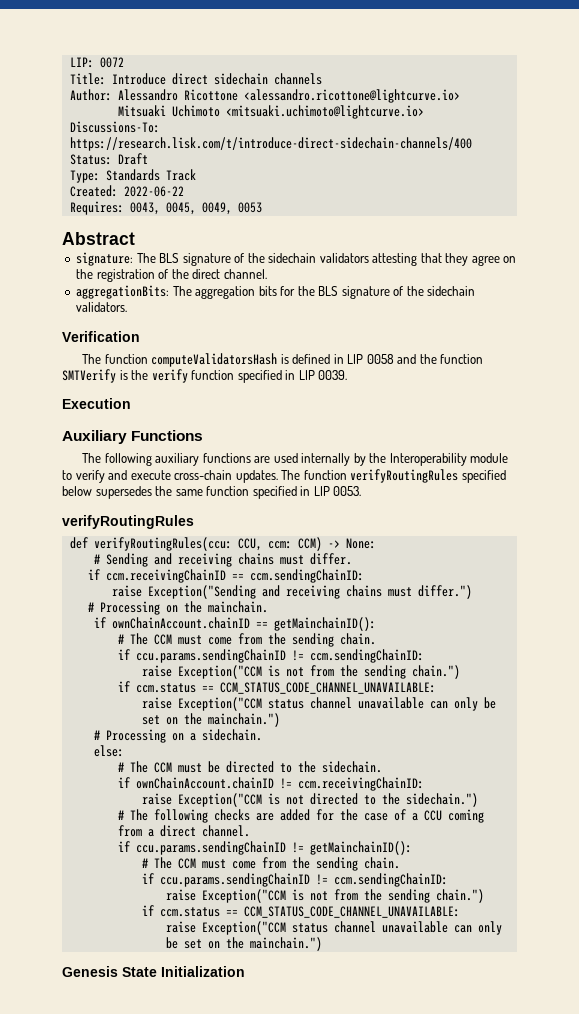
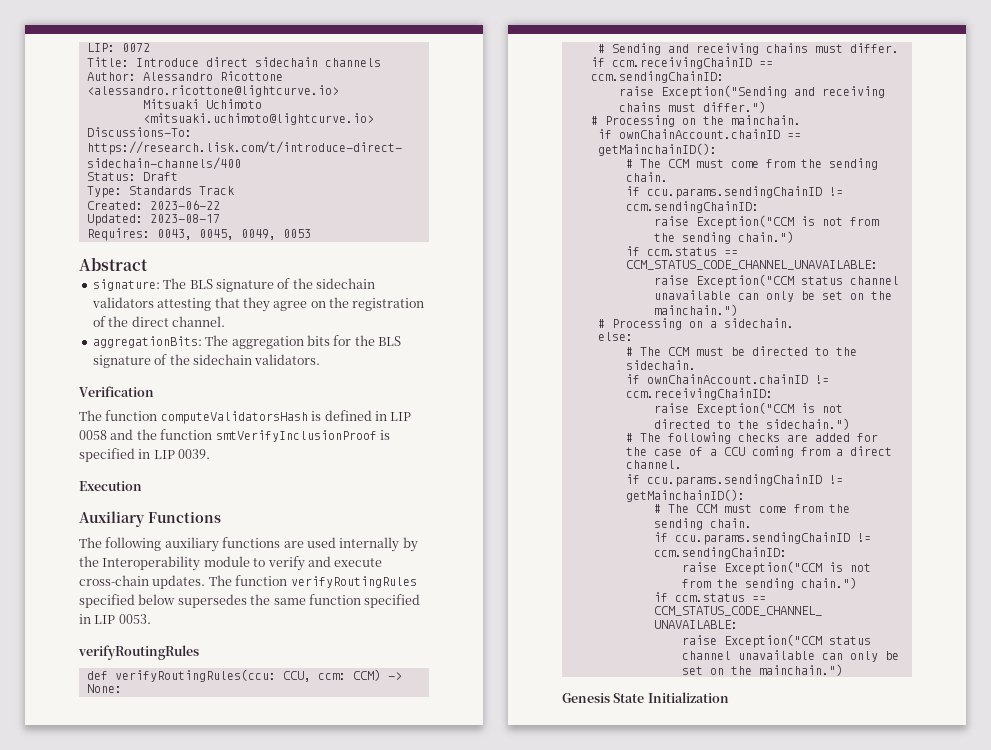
- Created: 2022-06-22
+ Created: 2023-06-22
+ Updated: 2023-08-17
- The function computeValidatorsHash is defined in LIP 0058 and the function SMTVerify is the verify function specified in LIP 0039.
+ The function computeValidatorsHash is defined in LIP 0058 and the function smtVerifyInclusionProof is specified in LIP 0039.

